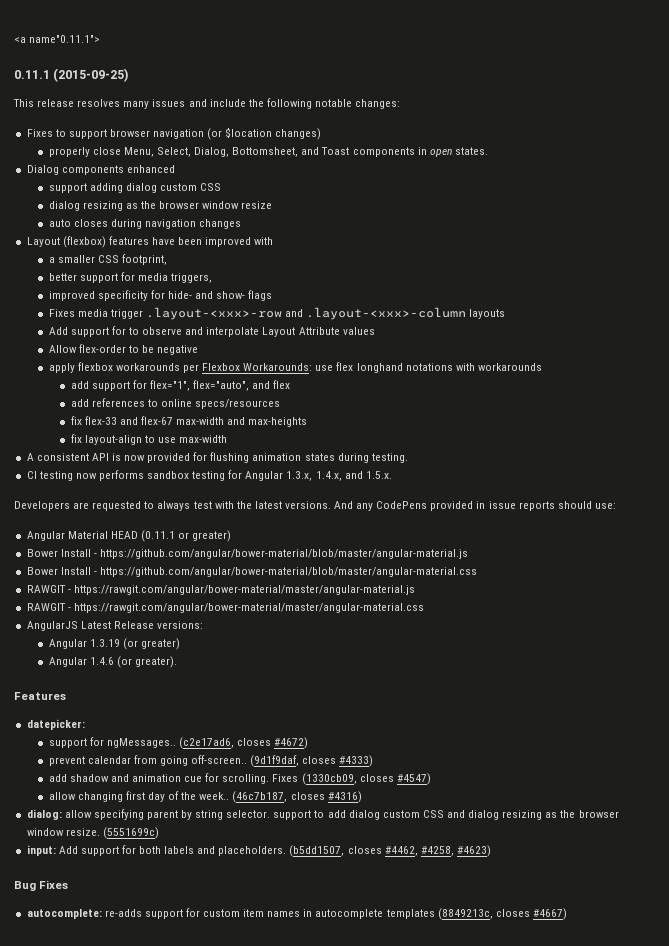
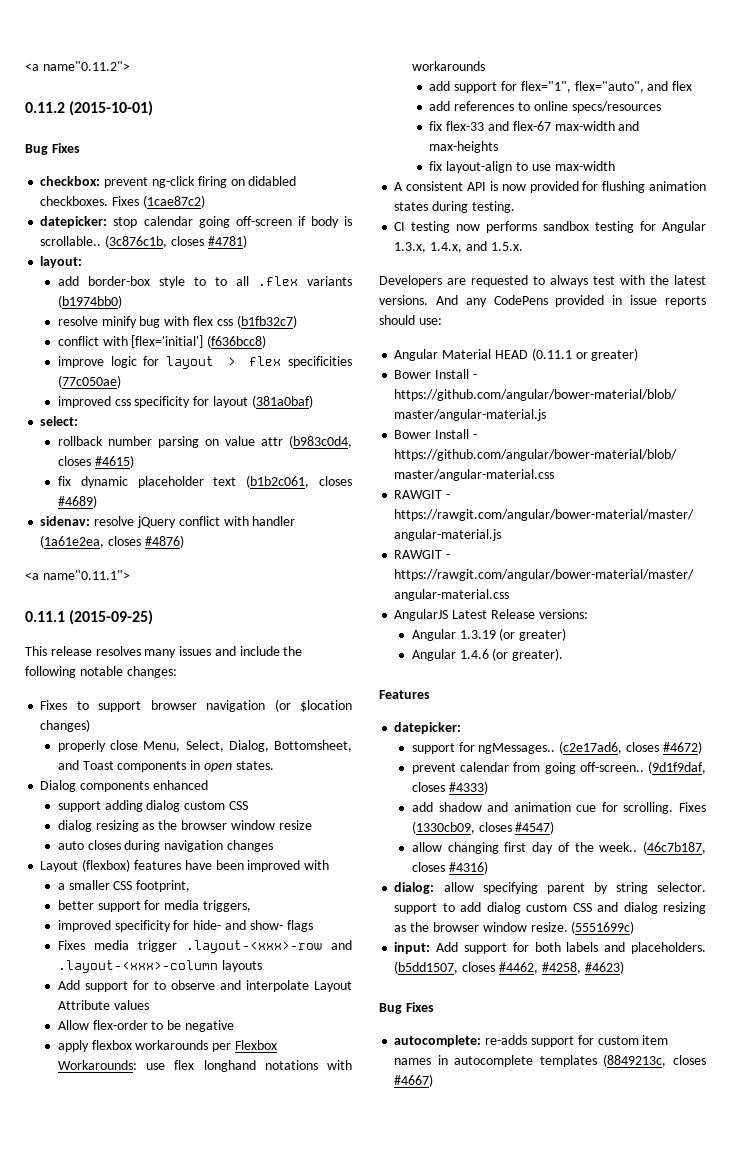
+ <a name"0.11.2">
+ 0.11.2 (2015-10-01)
+ Bug Fixes
+ checkbox: prevent ng-click firing on didabled checkboxes. Fixes (1cae87c2)
+ datepicker: stop calendar going off-screen if body is scrollable.. (3c876c1b, closes #4781)
+ layout:
+ add border-box style to to all .flex variants (b1974bb0)
+ resolve minify bug with flex css (b1fb32c7)
+ conflict with [flex='initial'] (f636bcc8)
+ improve logic for layout > flex specificities (77c050ae)
+ improved css specificity for layout (381a0baf)
+ select:
+ rollback number parsing on value attr (b983c0d4, closes #4615)
+ fix dynamic placeholder text (b1b2c061, closes #4689)
+ sidenav: resolve jQuery conflict with handler (1a61e2ea, closes #4876)

